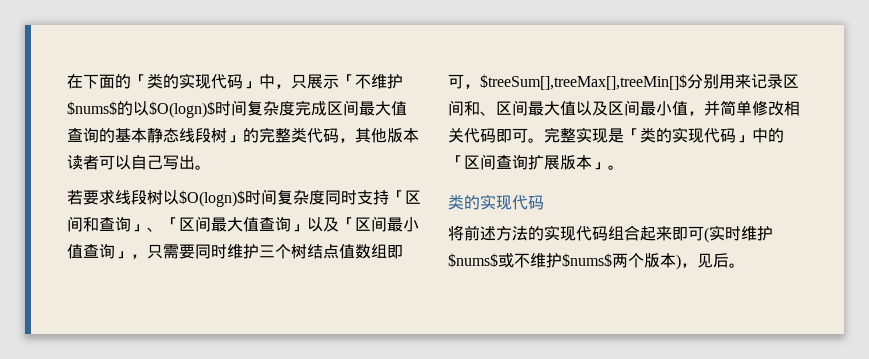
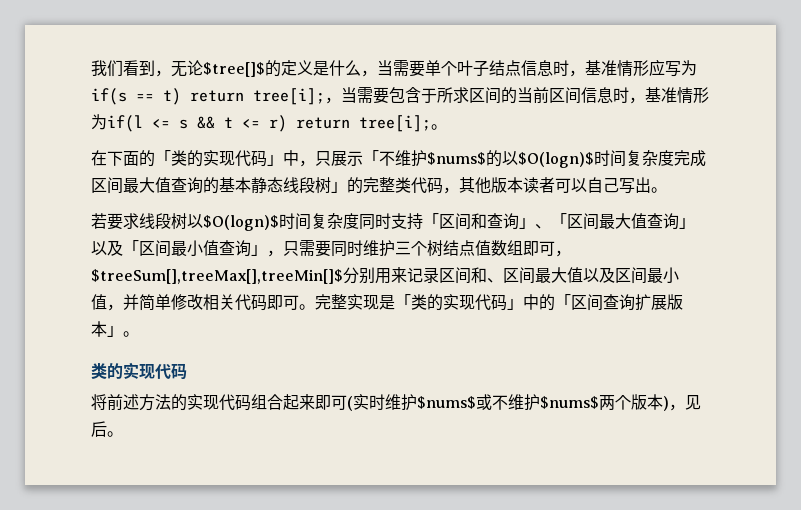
+ 我们看到，无论$tree[]$的定义是什么，当需要单个叶子结点信息时，基准情形应写为if(s == t) return tree[i];，当需要包含于所求区间的当前区间信息时，基准情形为if(l <= s && t <= r) return tree[i];。

